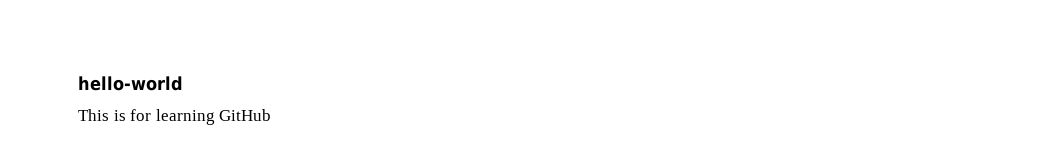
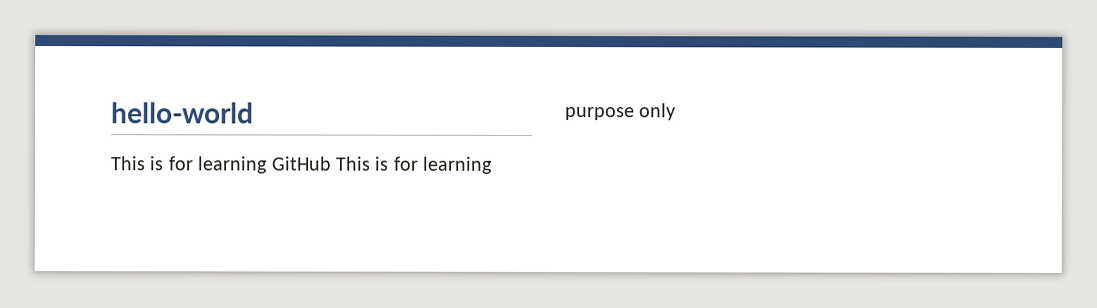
- This is for learning GitHub
+ This is for learning GitHub This is for learning purpose only

